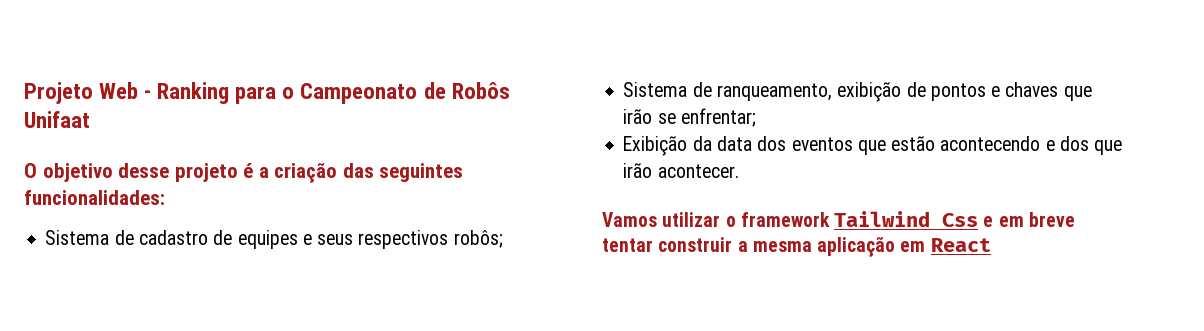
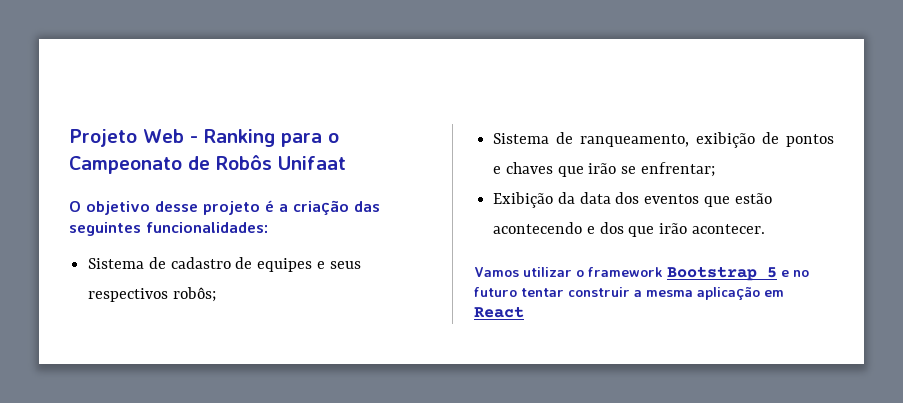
- Vamos utilizar o framework Tailwind Css e em breve tentar construir a mesma aplicação em React
+ Vamos utilizar o framework Bootstrap 5 e no futuro tentar construir a mesma aplicação em React

